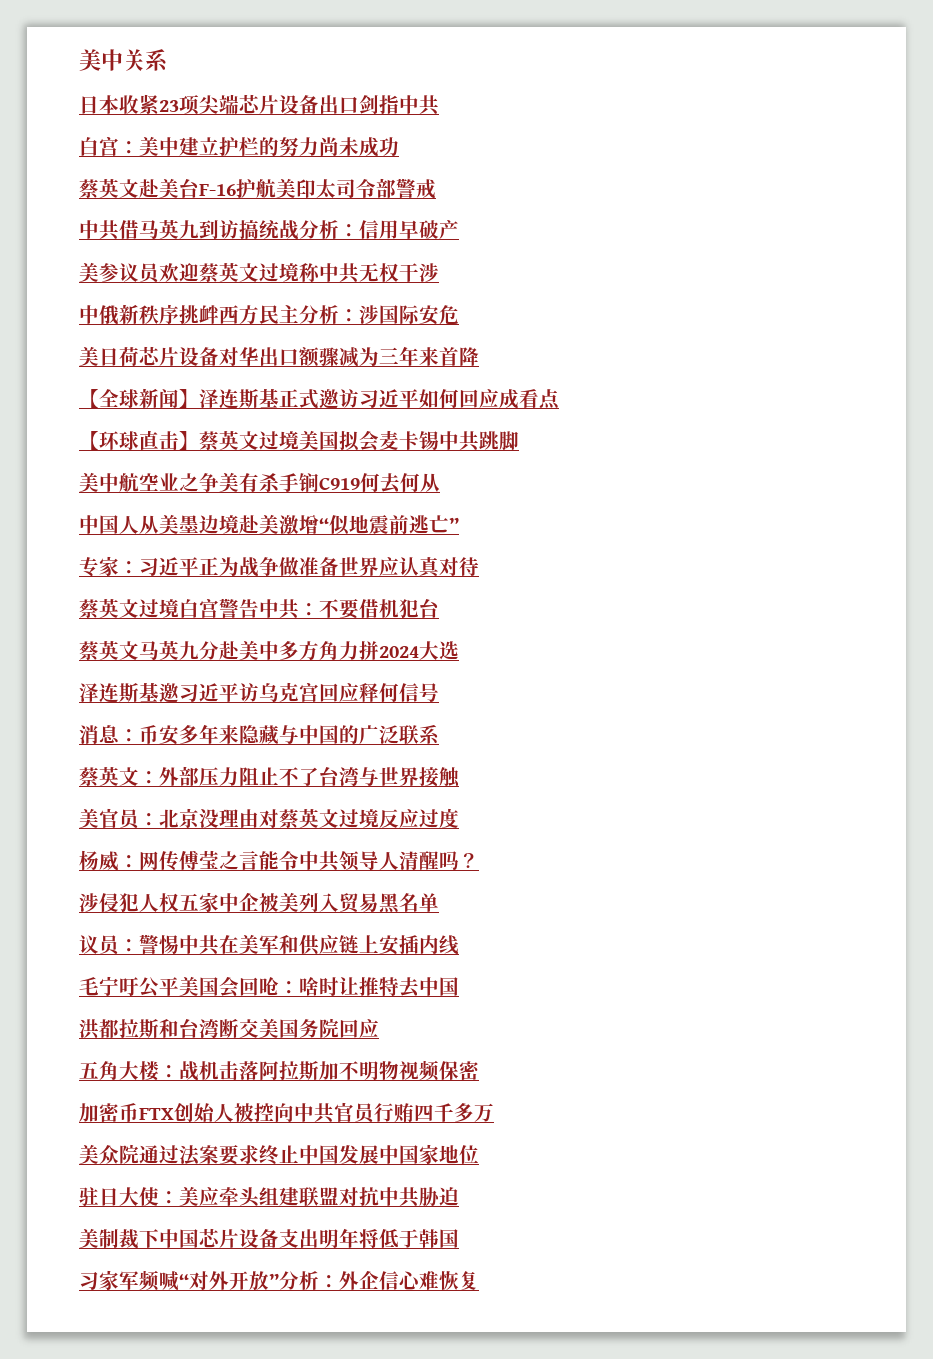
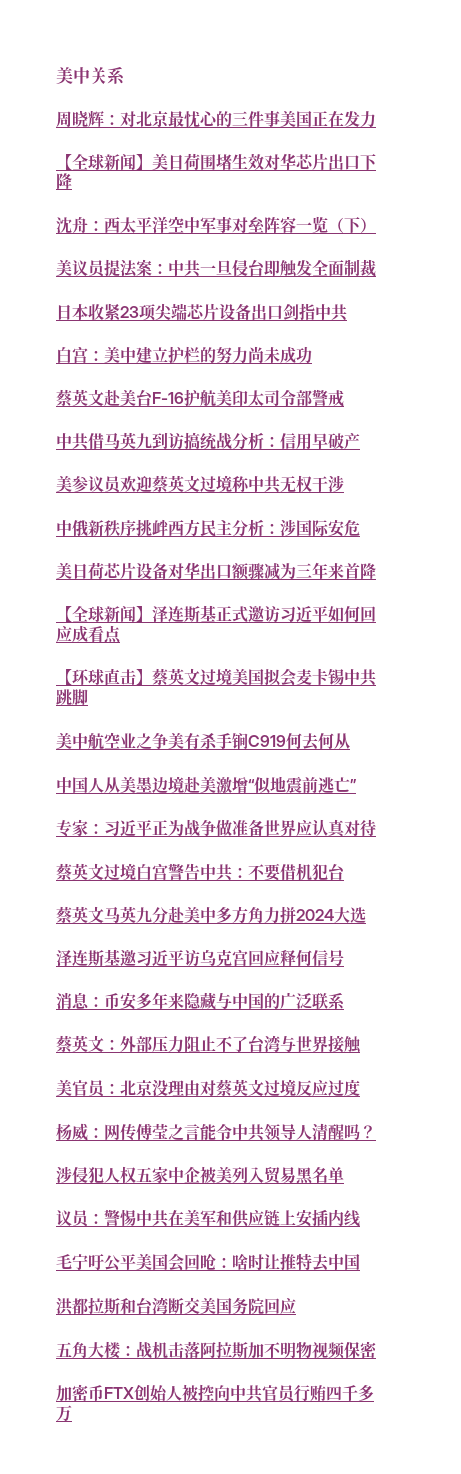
+ 周晓辉：对北京最忧心的三件事美国正在发力
+ 【全球新闻】美日荷围堵生效对华芯片出口下降
+ 沈舟：西太平洋空中军事对垒阵容一览（下）
+ 美议员提法案：中共一旦侵台即触发全面制裁
- 美众院通过法案要求终止中国发展中国家地位
- 驻日大使：美应牵头组建联盟对抗中共胁迫
- 美制裁下中国芯片设备支出明年将低于韩国
- 习家军频喊“对外开放”分析：外企信心难恢复

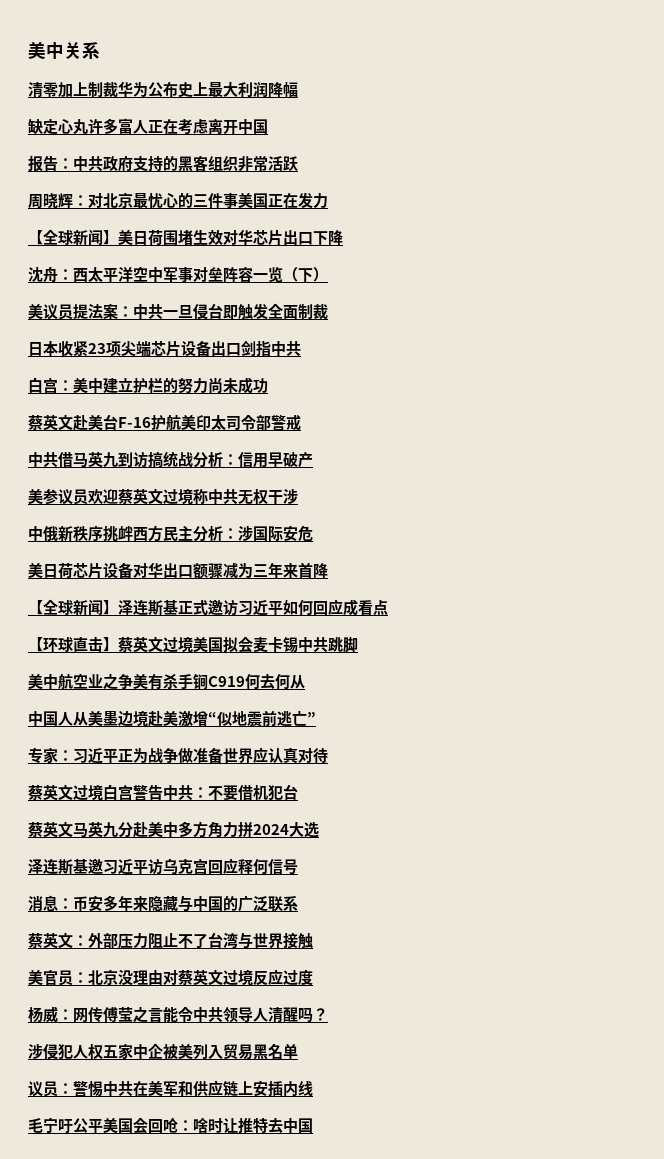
+ 清零加上制裁华为公布史上最大利润降幅
+ 缺定心丸许多富人正在考虑离开中国
+ 报告：中共政府支持的黑客组织非常活跃
- 洪都拉斯和台湾断交美国务院回应
- 五角大楼：战机击落阿拉斯加不明物视频保密
- 加密币FTX创始人被控向中共官员行贿四千多万

